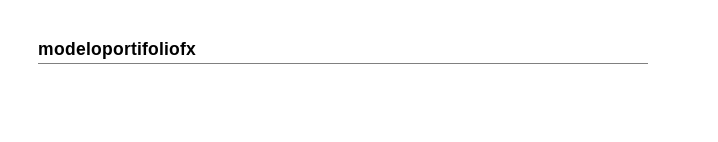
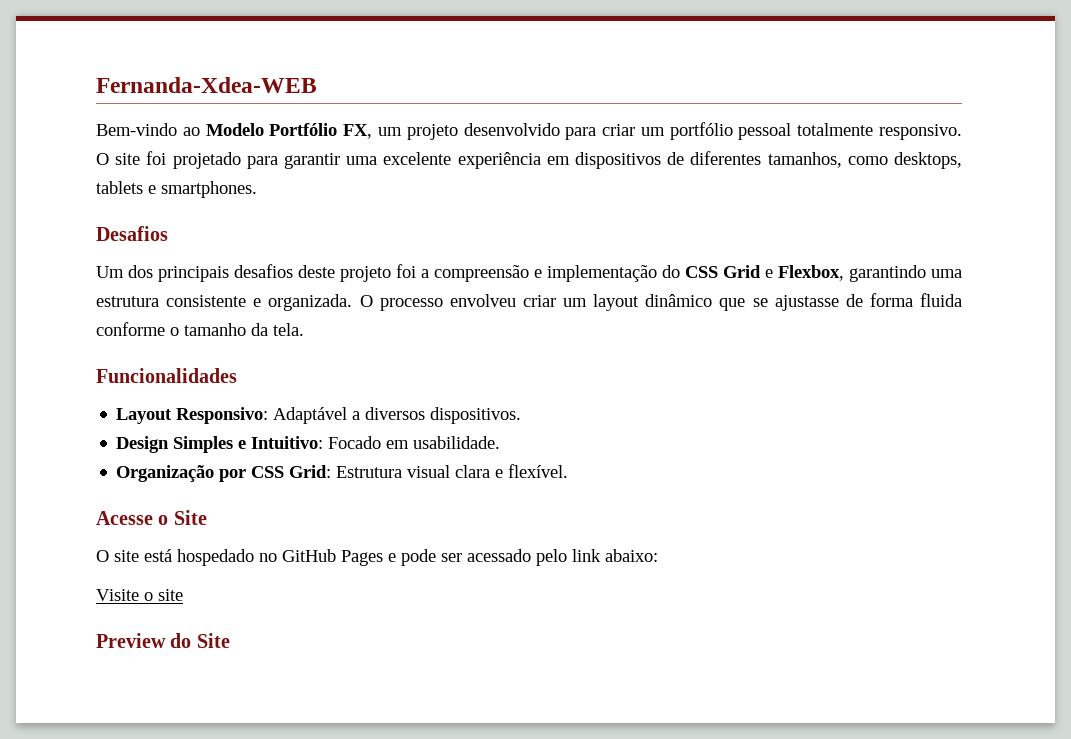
- modeloportifoliofx
+ Fernanda-Xdea-WEB
+ Bem-vindo ao Modelo Portfólio FX, um projeto desenvolvido para criar um portfólio pessoal totalmente responsivo. O site foi projetado para garantir uma excelente experiência em dispositivos de diferentes tamanhos, como desktops, tablets e smartphones.
+ Desafios
+ Um dos principais desafios deste projeto foi a compreensão e implementação do CSS Grid e Flexbox, garantindo uma estrutura consistente e organizada. O processo envolveu criar um layout dinâmico que se ajustasse de forma fluida conforme o tamanho da tela.
+ Funcionalidades
+ Layout Responsivo: Adaptável a diversos dispositivos.
+ Design Simples e Intuitivo: Focado em usabilidade.
+ Organização por CSS Grid: Estrutura visual clara e flexível.
+ Acesse o Site
+ O site está hospedado no GitHub Pages e pode ser acessado pelo link abaixo:
+ Visite o site
+ Preview do Site

